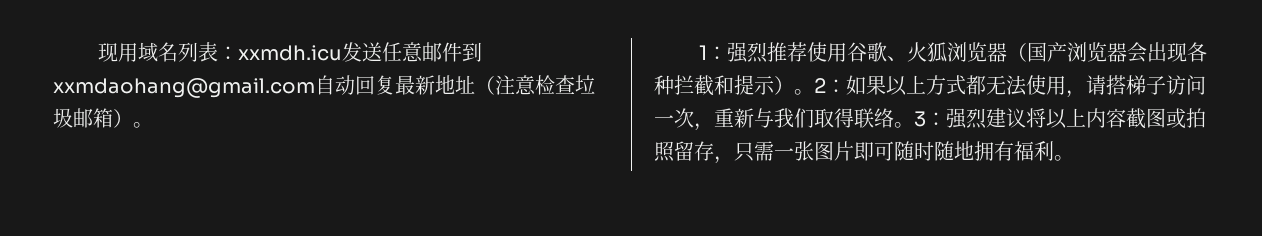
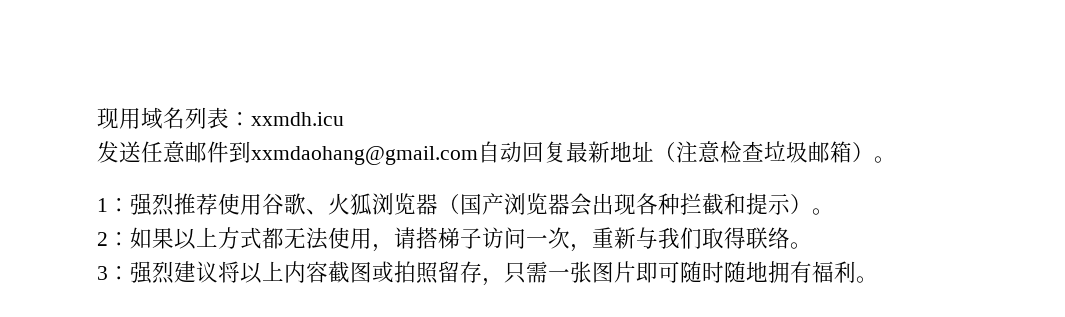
- 现用域名列表：xxmdh.icu发送任意邮件到xxmdaohang@gmail.com自动回复最新地址（注意检查垃圾邮箱）。
+ 现用域名列表：xxmdh.icu
+ 发送任意邮件到xxmdaohang@gmail.com自动回复最新地址（注意检查垃圾邮箱）。
- 1：强烈推荐使用谷歌、火狐浏览器（国产浏览器会出现各种拦截和提示）。2：如果以上方式都无法使用，请搭梯子访问一次，重新与我们取得联络。3：强烈建议将以上内容截图或拍照留存，只需一张图片即可随时随地拥有福利。
+ 1：强烈推荐使用谷歌、火狐浏览器（国产浏览器会出现各种拦截和提示）。
+ 2：如果以上方式都无法使用，请搭梯子访问一次，重新与我们取得联络。
+ 3：强烈建议将以上内容截图或拍照留存，只需一张图片即可随时随地拥有福利。

